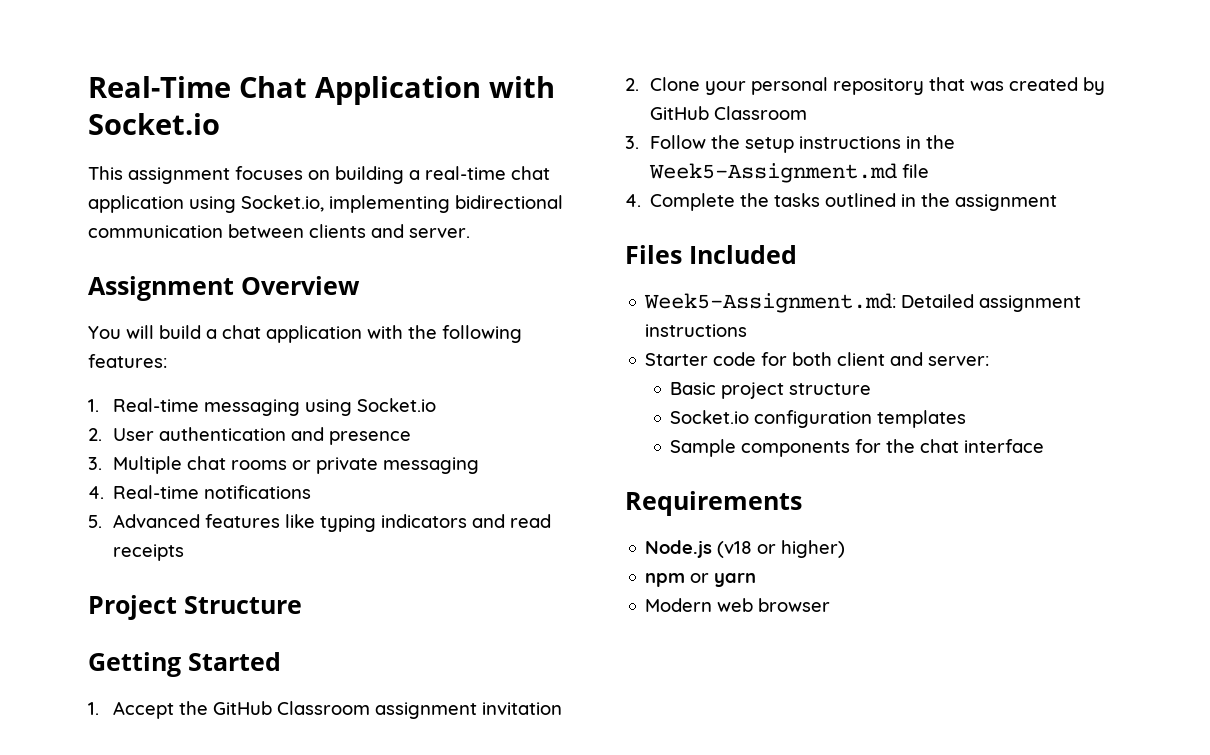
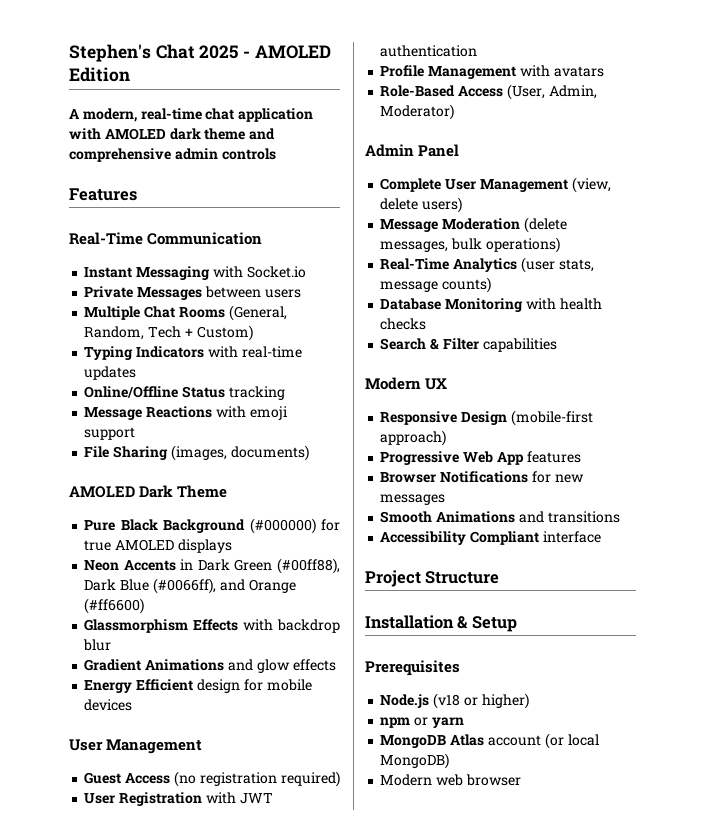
- Real-Time Chat Application with Socket.io
- This assignment focuses on building a real-time chat application using Socket.io, implementing bidirectional communication between clients and server.
- Assignment Overview
- You will build a chat application with the following features:
- 1. Real-time messaging using Socket.io
- 2. User authentication and presence
- 3. Multiple chat rooms or private messaging
- 4. Real-time notifications
- 5. Advanced features like typing indicators and read receipts
+ Stephen's Chat 2025 - AMOLED Edition
+ A modern, real-time chat application with AMOLED dark theme and comprehensive admin controls
+ Features
+ Real-Time Communication
+ Instant Messaging with Socket.io
+ Private Messages between users
+ Multiple Chat Rooms (General, Random, Tech + Custom)
+ Typing Indicators with real-time updates
+ Online/Offline Status tracking
+ Message Reactions with emoji support
+ File Sharing (images, documents)
+ AMOLED Dark Theme
+ Pure Black Background (#000000) for true AMOLED displays
+ Neon Accents in Dark Green (#00ff88), Dark Blue (#0066ff), and Orange (#ff6600)
+ Glassmorphism Effects with backdrop blur
+ Gradient Animations and glow effects
+ Energy Efficient design for mobile devices
+ User Management
+ Guest Access (no registration required)
+ User Registration with JWT authentication
+ Profile Management with avatars
+ Role-Based Access (User, Admin, Moderator)
+ Admin Panel
+ Complete User Management (view, delete users)
+ Message Moderation (delete messages, bulk operations)
+ Real-Time Analytics (user stats, message counts)
+ Database Monitoring with health checks
+ Search & Filter capabilities
+ Modern UX
+ Responsive Design (mobile-first approach)
+ Progressive Web App features
+ Browser Notifications for new messages
+ Smooth Animations and transitions
+ Accessibility Compliant interface
  Project Structure
- Getting Started
- 1. Accept the GitHub Classroom assignment invitation
- 2. Clone your personal repository that was created by GitHub Classroom
- 3. Follow the setup instructions in the Week5-Assignment.md file
- 4. Complete the tasks outlined in the assignment
- Files Included
- Week5-Assignment.md: Detailed assignment instructions
- Starter code for both client and server:
- Basic project structure
- Socket.io configuration templates
- Sample components for the chat interface
- Requirements
+ Installation & Setup
+ Prerequisites
+ MongoDB Atlas account (or local MongoDB)

